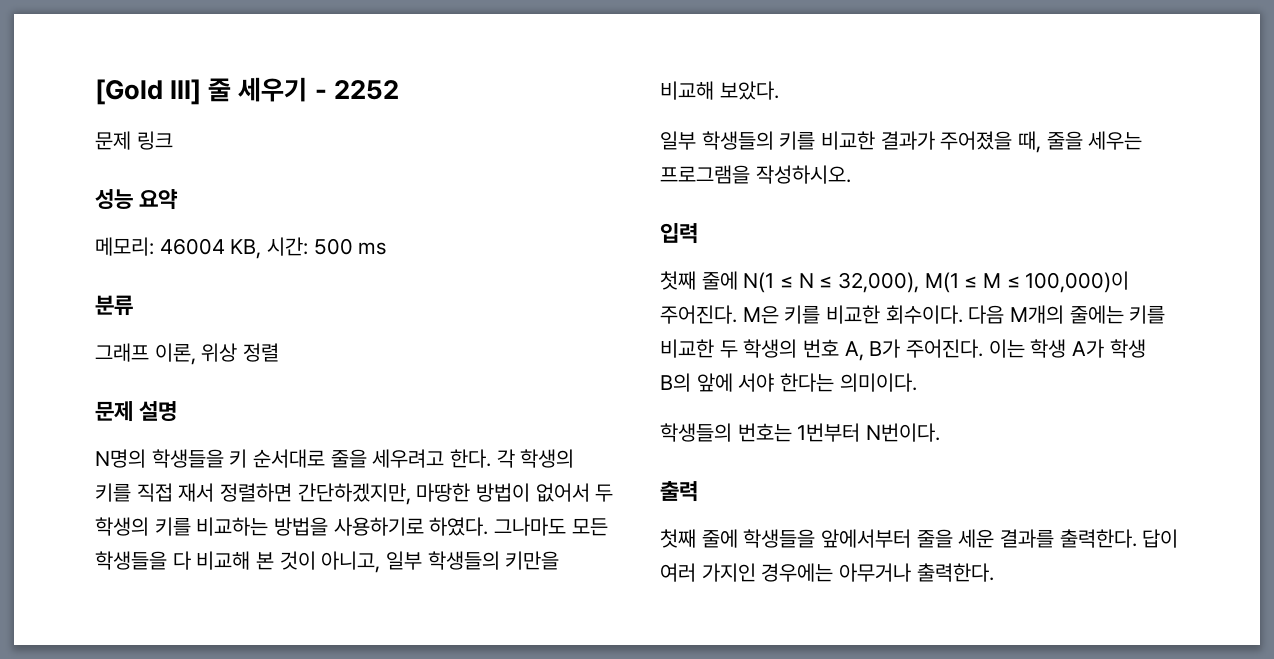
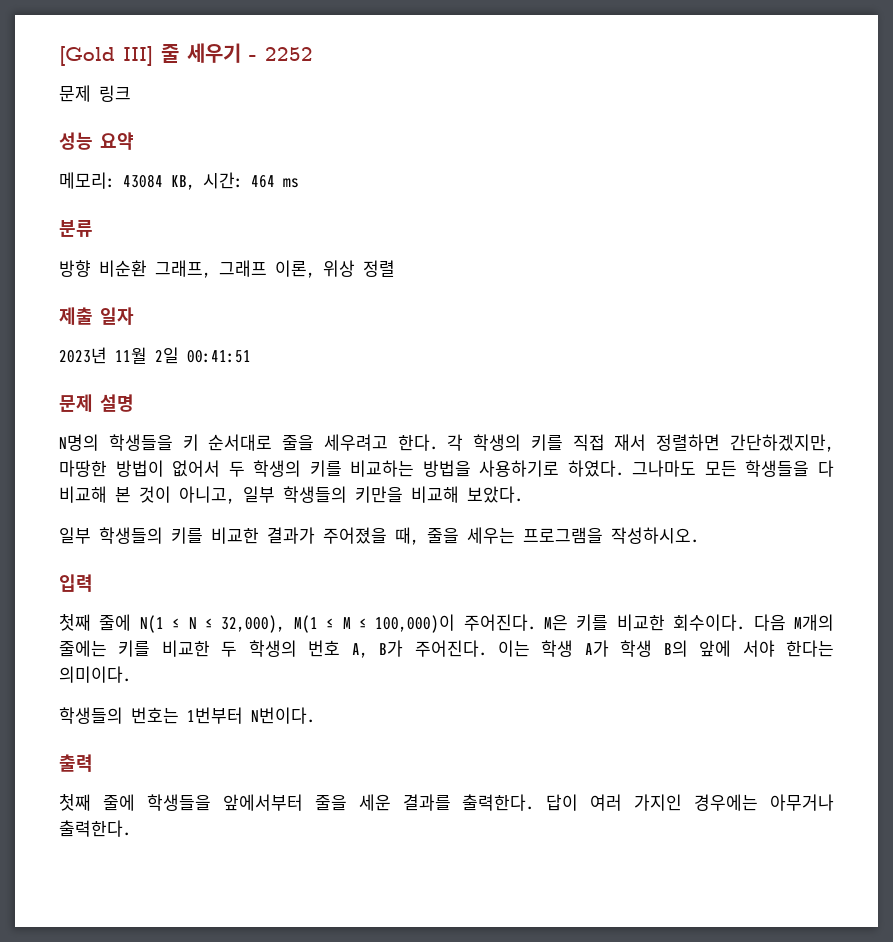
- 메모리: 46004 KB, 시간: 500 ms
+ 메모리: 43084 KB, 시간: 464 ms
- 그래프 이론, 위상 정렬
+ 방향 비순환 그래프, 그래프 이론, 위상 정렬
+ 제출 일자
+ 2023년 11월 2일 00:41:51

